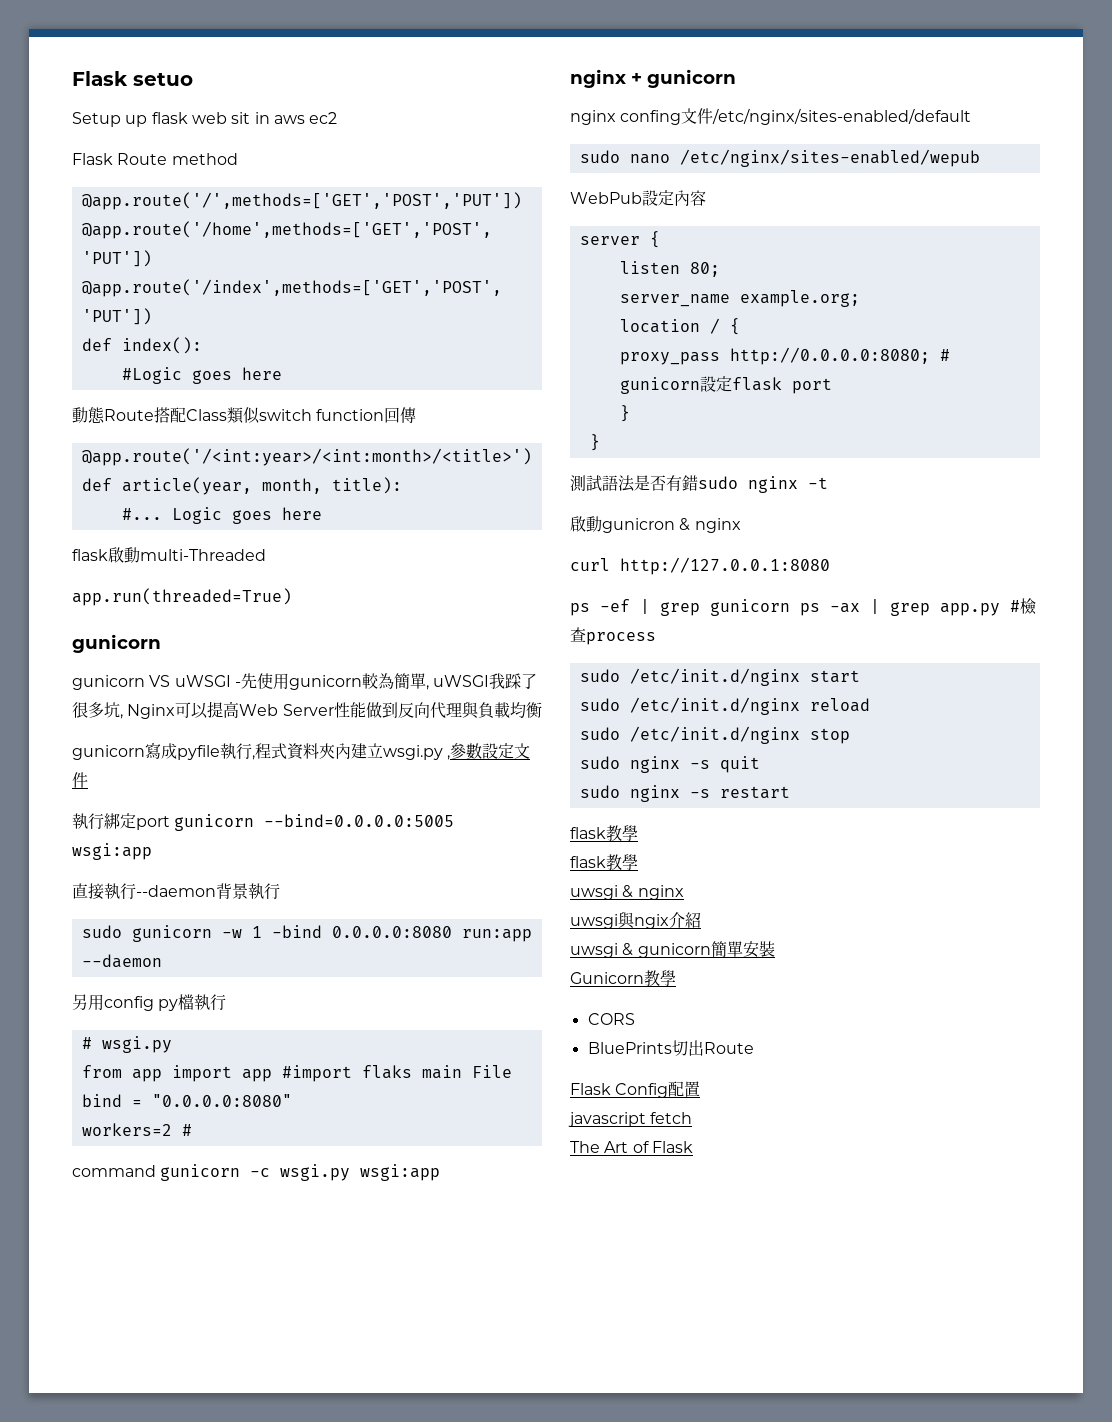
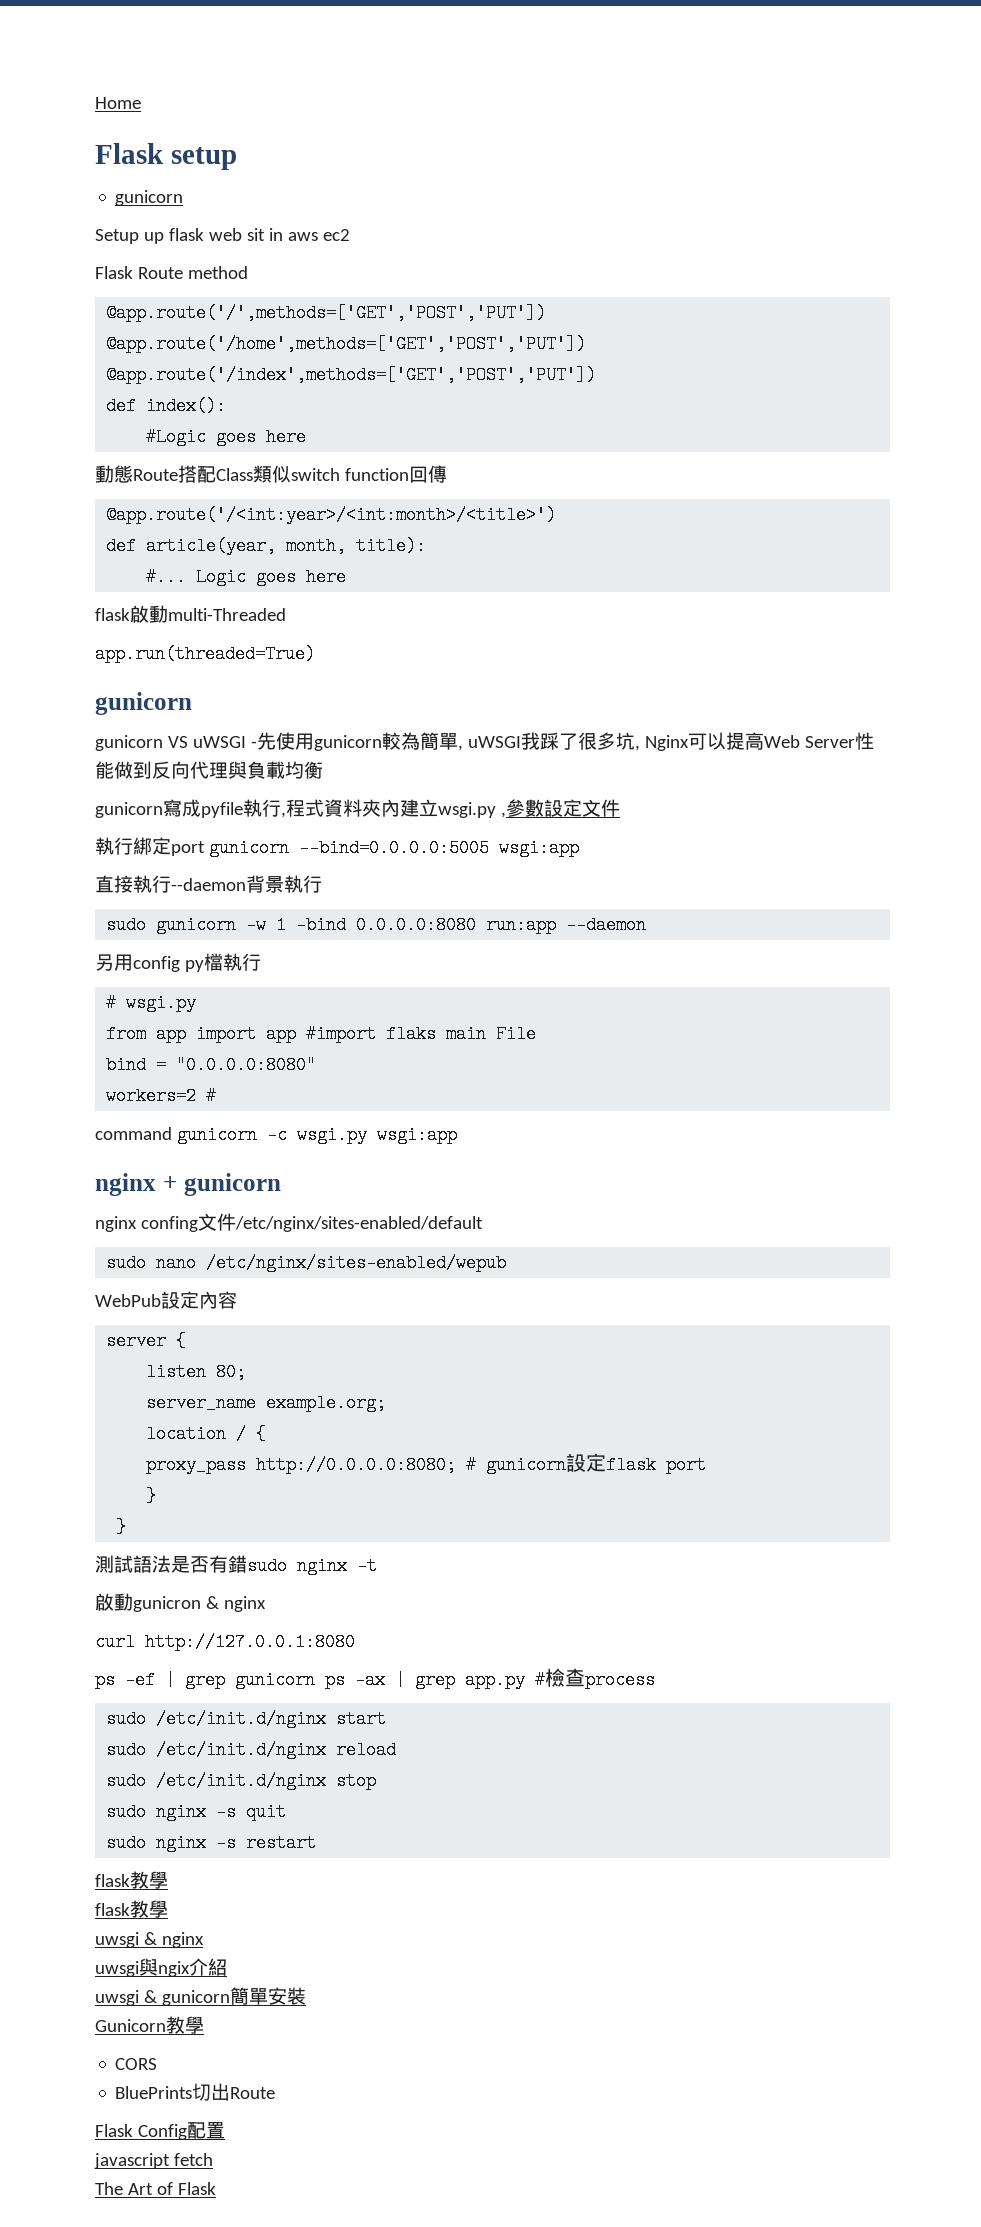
- Flask setuo
+ Home
+ Flask setup
+ gunicorn

